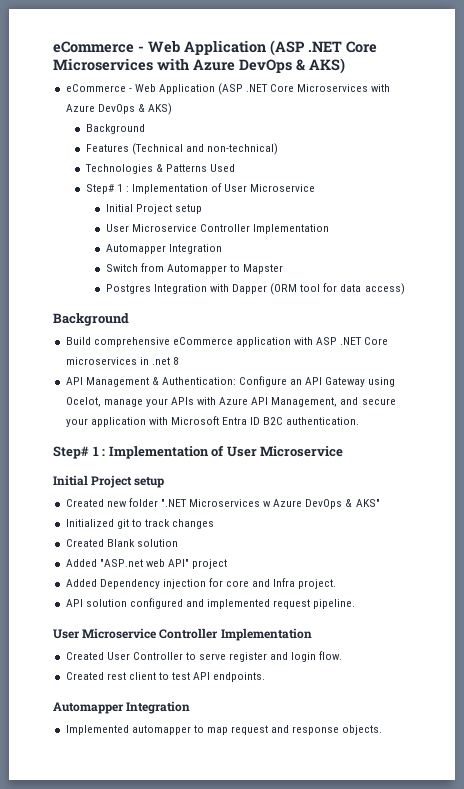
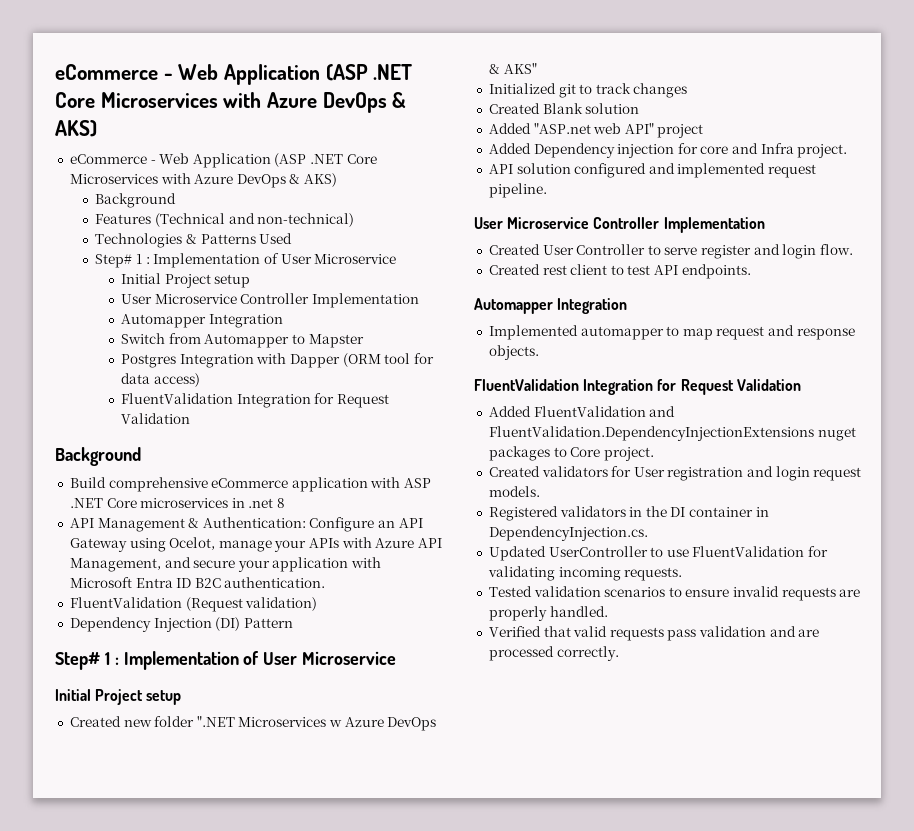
  Postgres Integration with Dapper (ORM tool for data access)
+ FluentValidation Integration for Request Validation
+ FluentValidation (Request validation)
+ Dependency Injection (DI) Pattern
  Implemented automapper to map request and response objects.
+ FluentValidation Integration for Request Validation
+ Added FluentValidation and FluentValidation.DependencyInjectionExtensions nuget packages to Core project.
+ Created validators for User registration and login request models.
+ Registered validators in the DI container in DependencyInjection.cs.
+ Updated UserController to use FluentValidation for validating incoming requests.
+ Tested validation scenarios to ensure invalid requests are properly handled.
+ Verified that valid requests pass validation and are processed correctly.

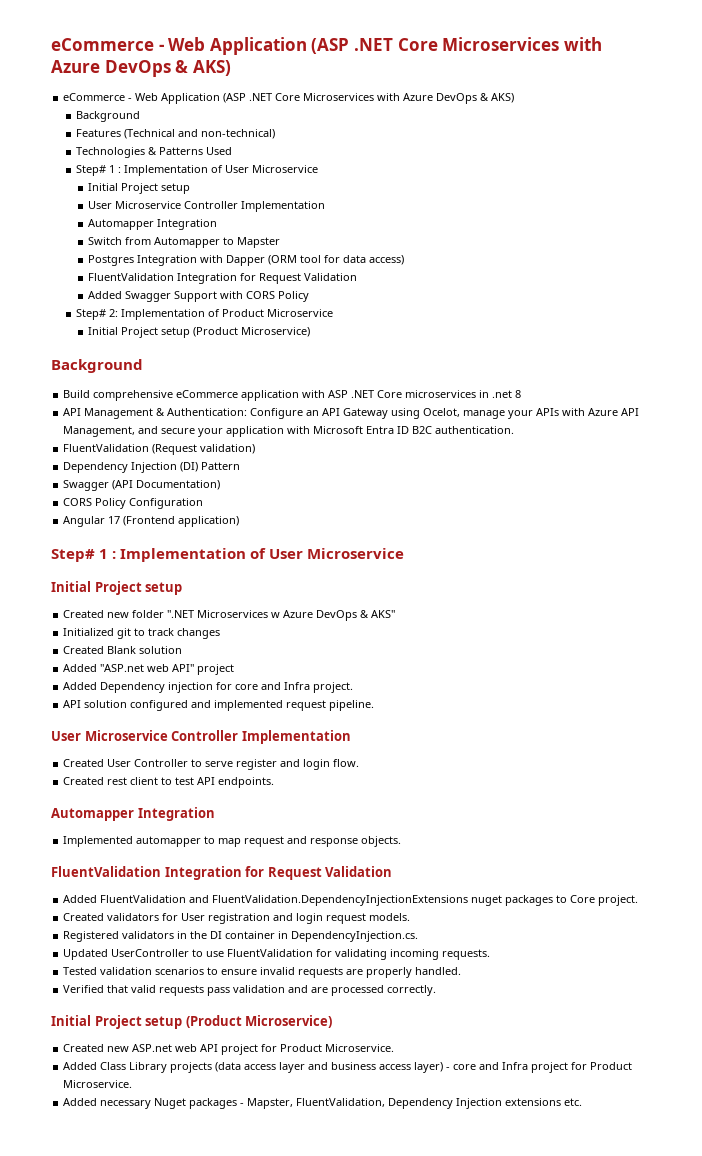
+ Added Swagger Support with CORS Policy
+ Step# 2: Implementation of Product Microservice
+ Initial Project setup (Product Microservice)
+ Swagger (API Documentation)
+ CORS Policy Configuration
+ Angular 17 (Frontend application)
  Verified that valid requests pass validation and are processed correctly.
+ Initial Project setup (Product Microservice)
+ Created new ASP.net web API project for Product Microservice.
+ Added Class Library projects (data access layer and business access layer) - core and Infra project for Product Microservice.
+ Added necessary Nuget packages - Mapster, FluentValidation, Dependency Injection extensions etc.

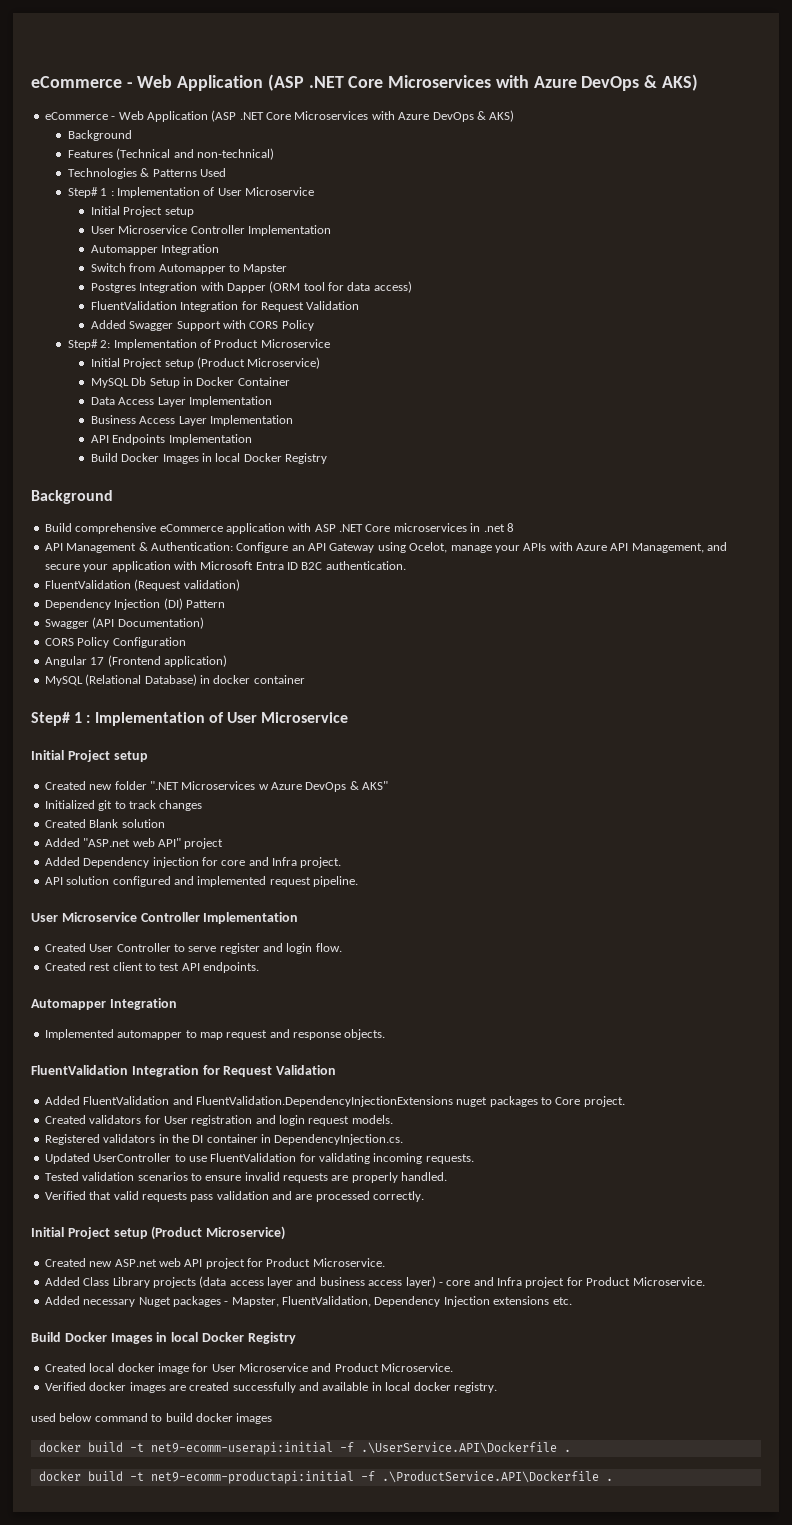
+ MySQL Db Setup in Docker Container
+ Data Access Layer Implementation
+ Business Access Layer Implementation
+ API Endpoints Implementation
+ Build Docker Images in local Docker Registry
+ MySQL (Relational Database) in docker container
  Added necessary Nuget packages - Mapster, FluentValidation, Dependency Injection extensions etc.
+ Build Docker Images in local Docker Registry
+ Created local docker image for User Microservice and Product Microservice.
+ Verified docker images are created successfully and available in local docker registry.
+ used below command to build docker images
+ docker build -t net9-ecomm-userapi:initial -f .\UserService.API\Dockerfile .
+ docker build -t net9-ecomm-productapi:initial -f .\ProductService.API\Dockerfile .

